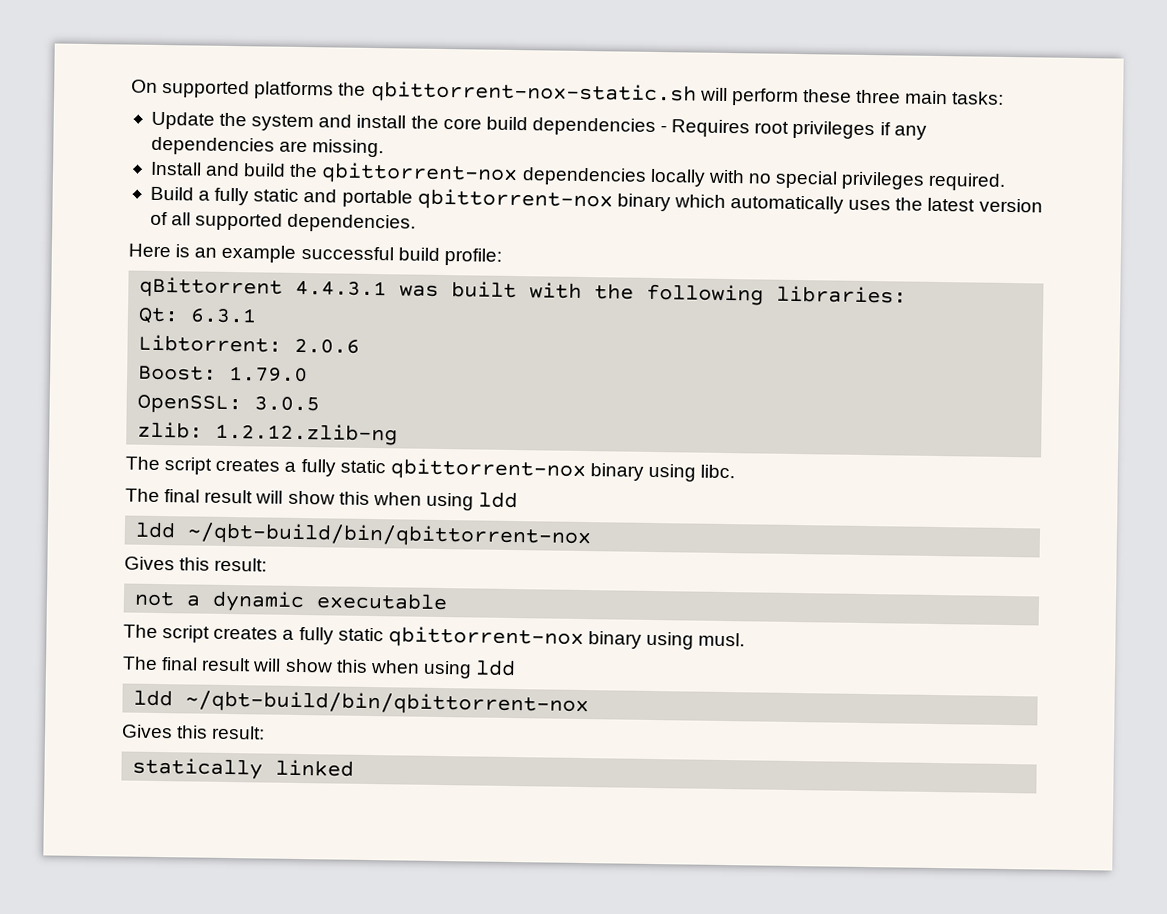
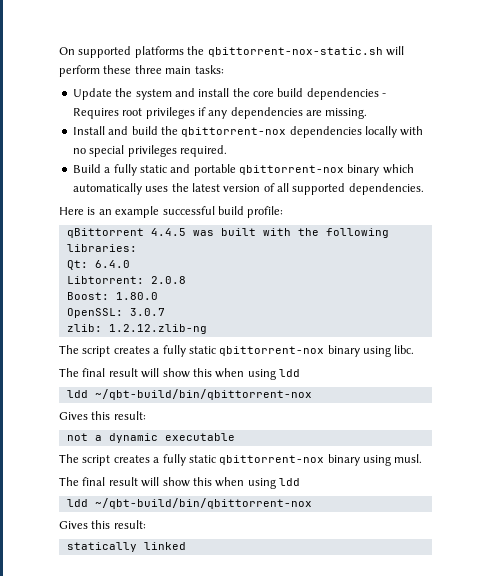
- qBittorrent 4.4.3.1 was built with the following libraries:
+ qBittorrent 4.4.5 was built with the following libraries:
- Qt: 6.3.1
+ Qt: 6.4.0
- Libtorrent: 2.0.6
+ Libtorrent: 2.0.8
- Boost: 1.79.0
+ Boost: 1.80.0
- OpenSSL: 3.0.5
+ OpenSSL: 3.0.7

